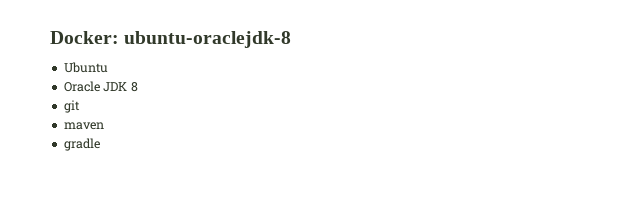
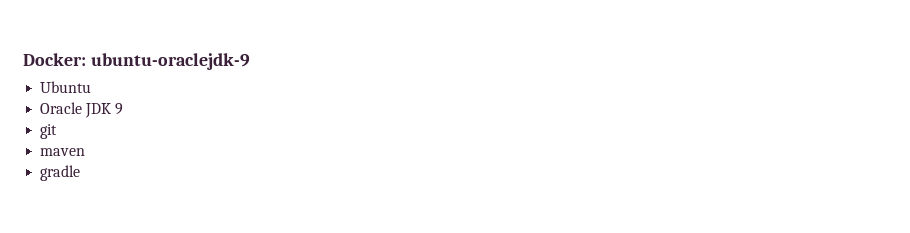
- Docker: ubuntu-oraclejdk-8
+ Docker: ubuntu-oraclejdk-9
- Oracle JDK 8
+ Oracle JDK 9

